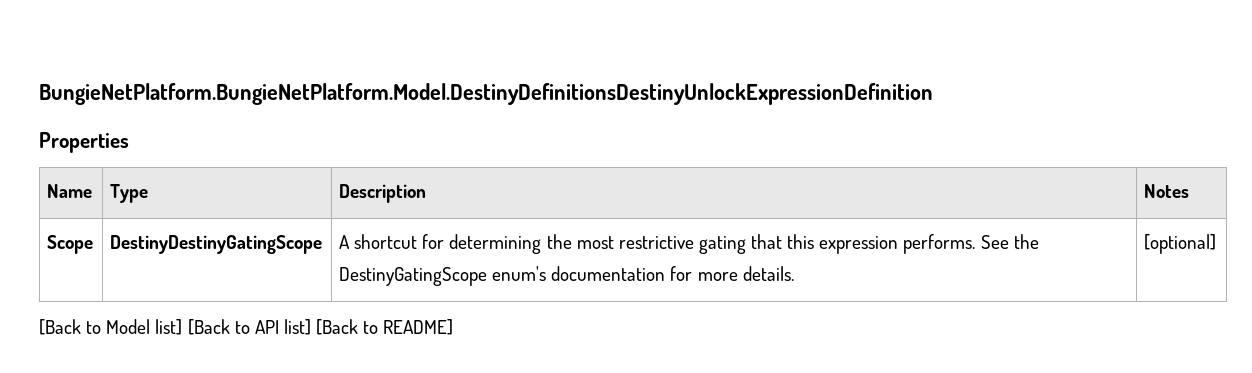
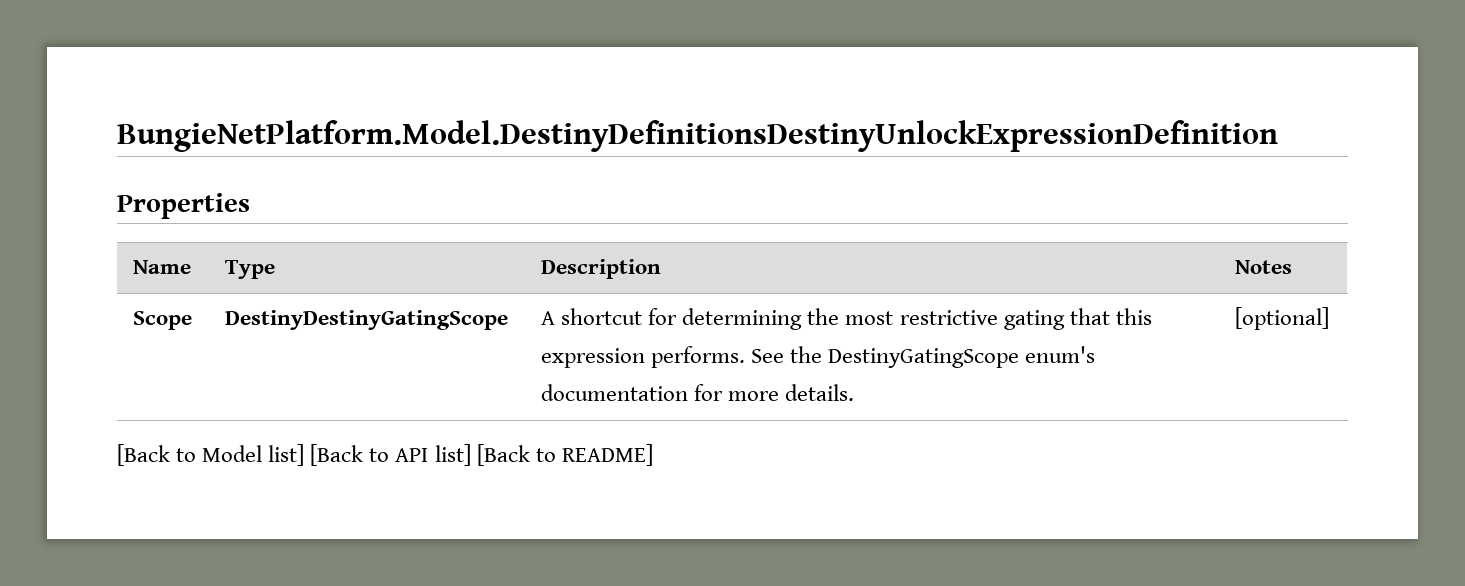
- BungieNetPlatform.BungieNetPlatform.Model.DestinyDefinitionsDestinyUnlockExpressionDefinition
+ BungieNetPlatform.Model.DestinyDefinitionsDestinyUnlockExpressionDefinition

